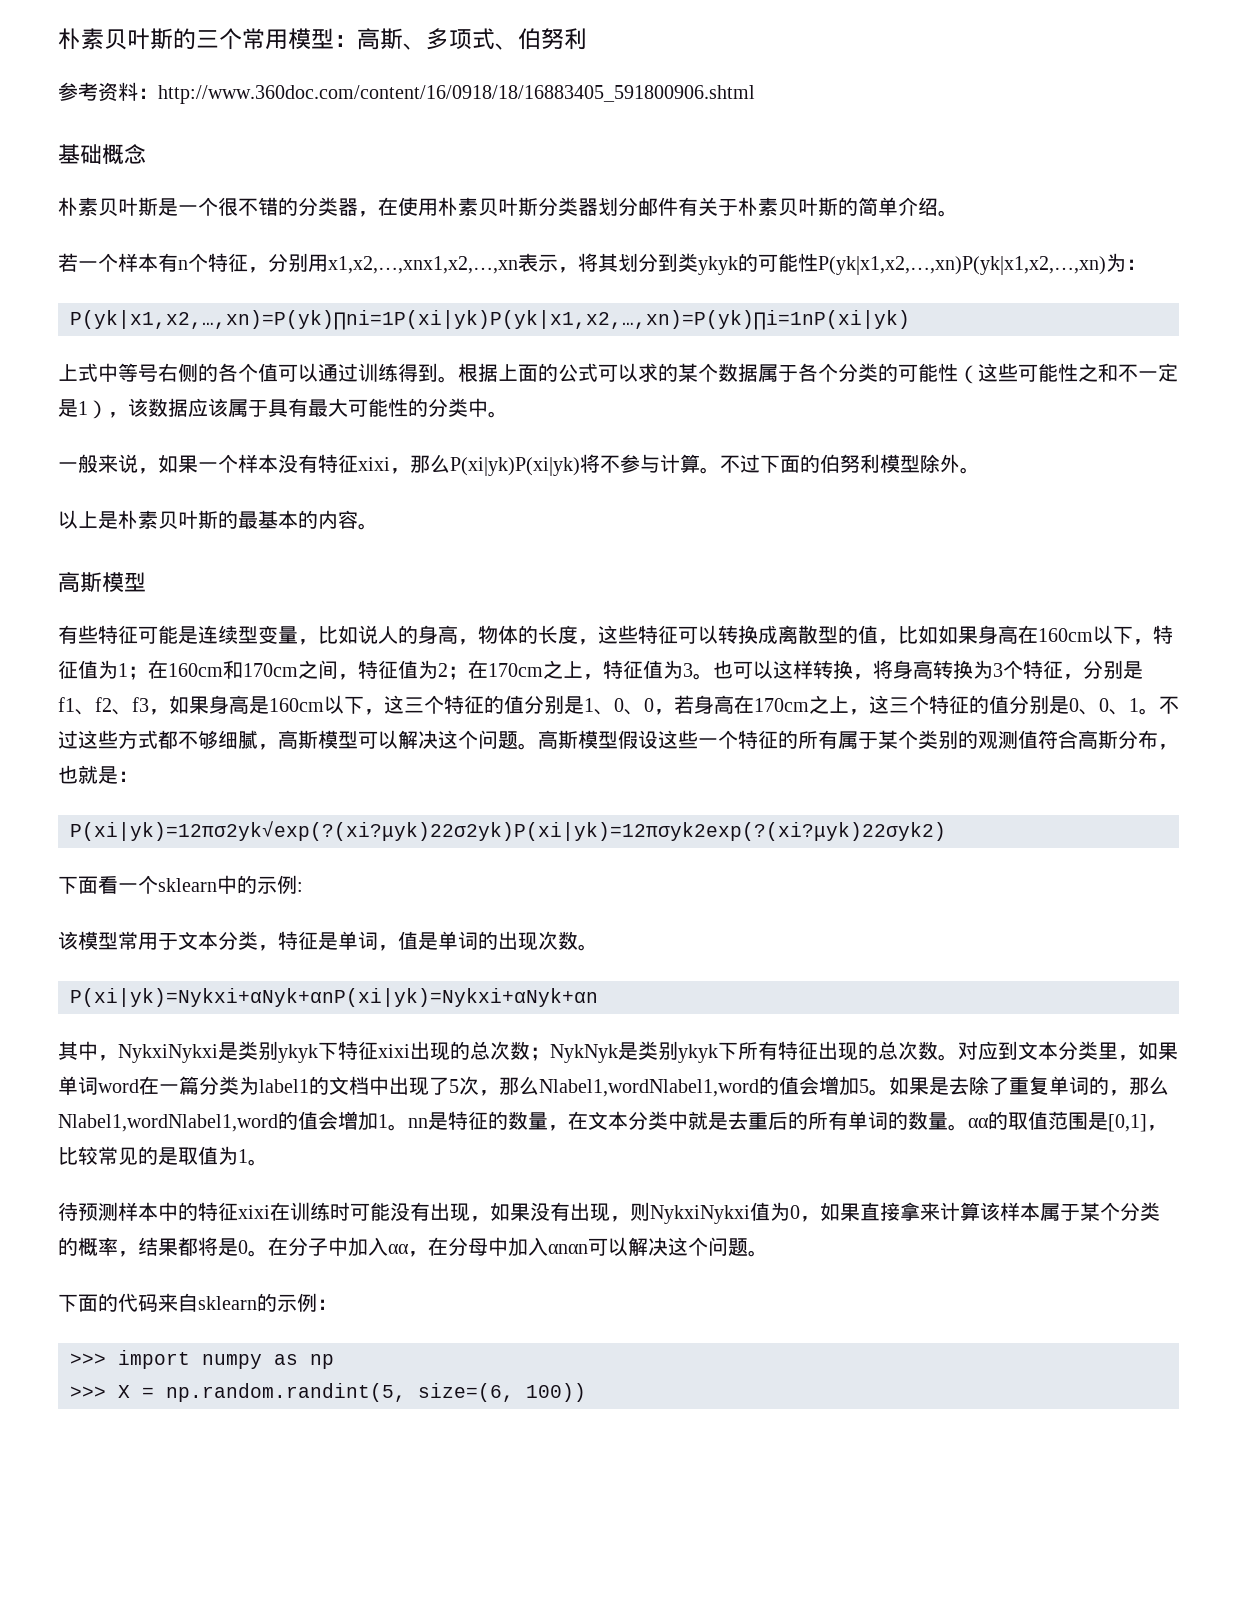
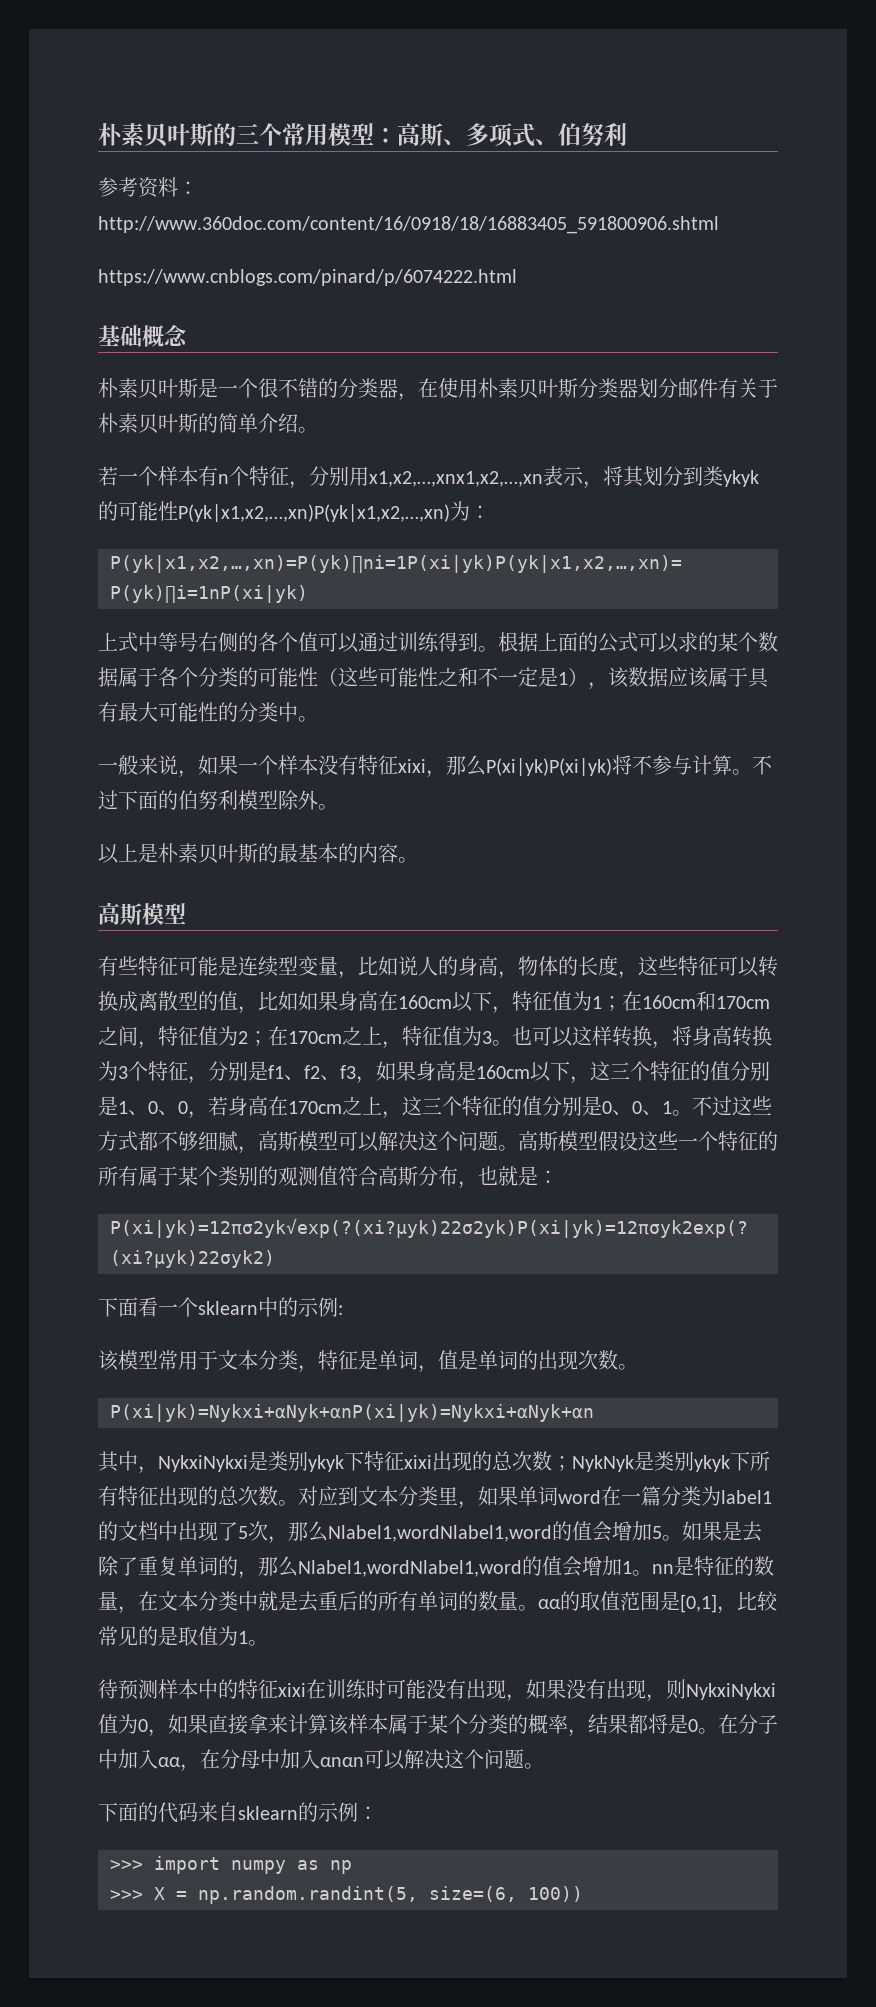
+ https://www.cnblogs.com/pinard/p/6074222.html

